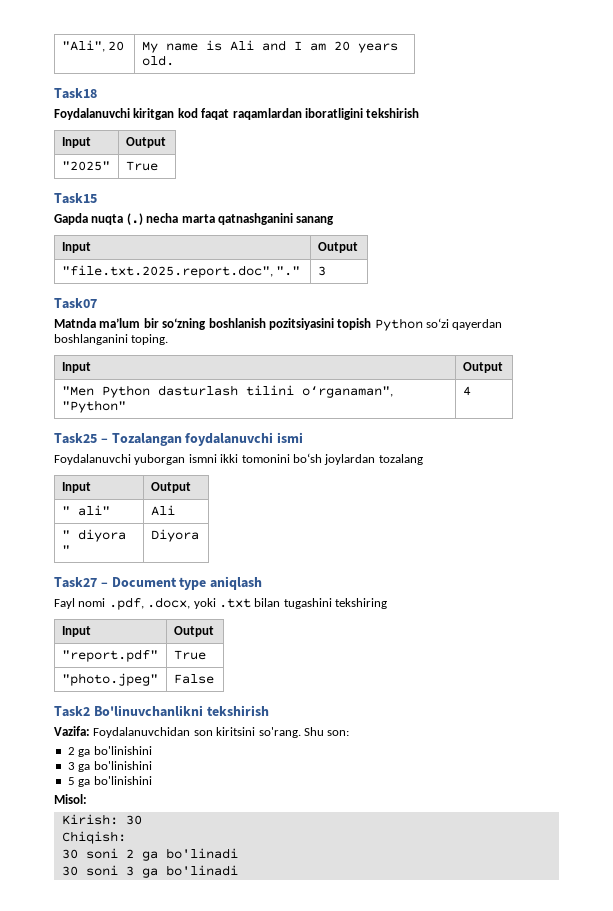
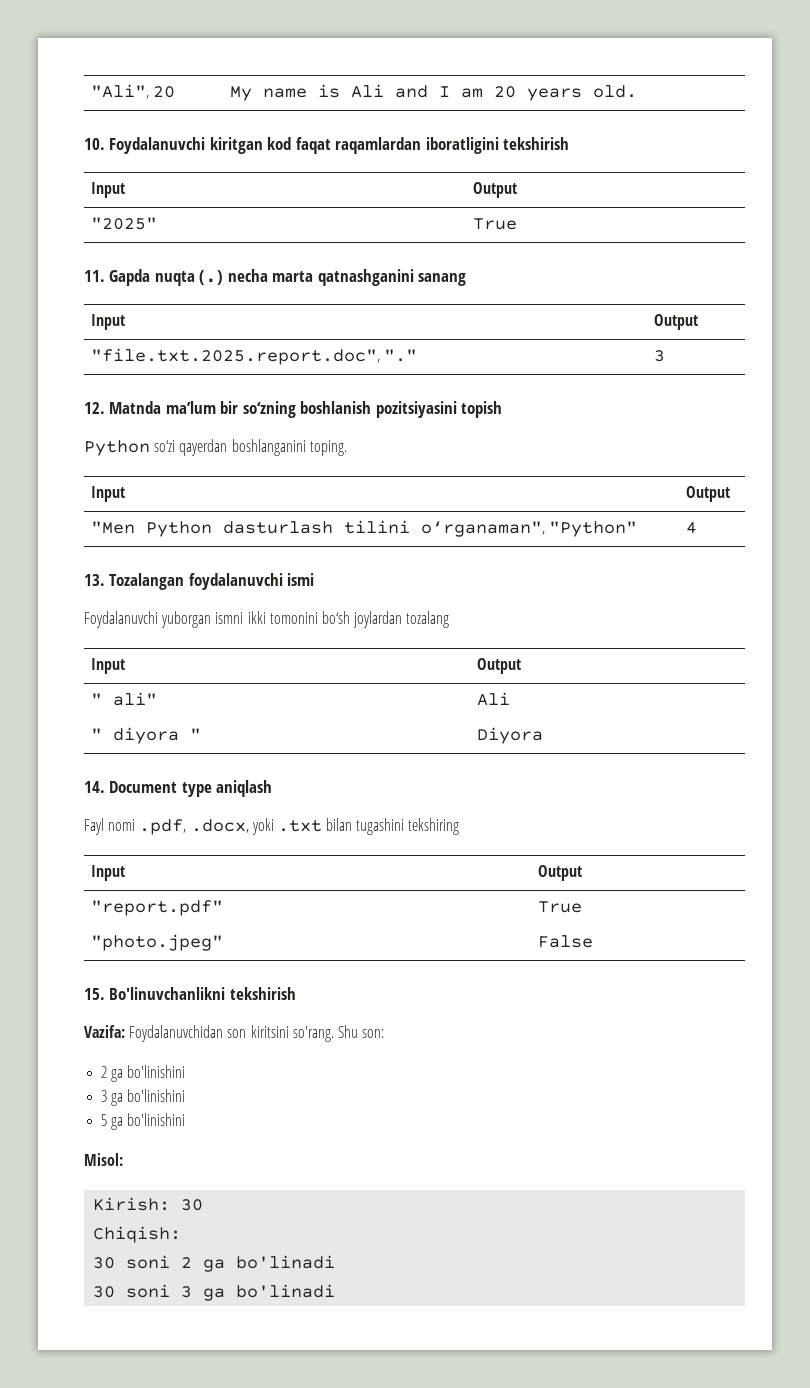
- Task18
- Foydalanuvchi kiritgan kod faqat raqamlardan iboratligini tekshirish
+ 10. Foydalanuvchi kiritgan kod faqat raqamlardan iboratligini tekshirish
- Task15
- Gapda nuqta (.) necha marta qatnashganini sanang
+ 11. Gapda nuqta (.) necha marta qatnashganini sanang
- Task07
- Matnda ma’lum bir so‘zning boshlanish pozitsiyasini topish Python so‘zi qayerdan boshlanganini toping.
+ 12. Matnda ma’lum bir so‘zning boshlanish pozitsiyasini topish
+ Python so‘zi qayerdan boshlanganini toping.
- Task25 – Tozalangan foydalanuvchi ismi
+ 13. Tozalangan foydalanuvchi ismi
- Task27 – Document type aniqlash
+ 14. Document type aniqlash
- Task2 Bo'linuvchanlikni tekshirish
+ 15. Bo'linuvchanlikni tekshirish

